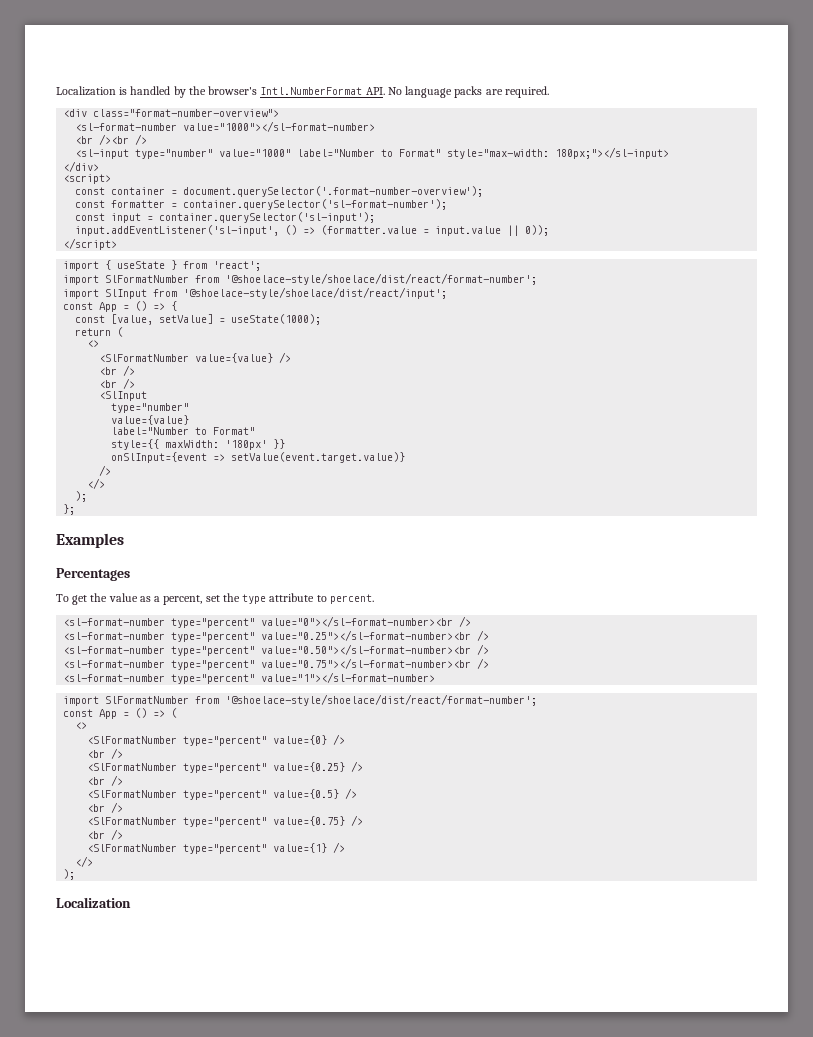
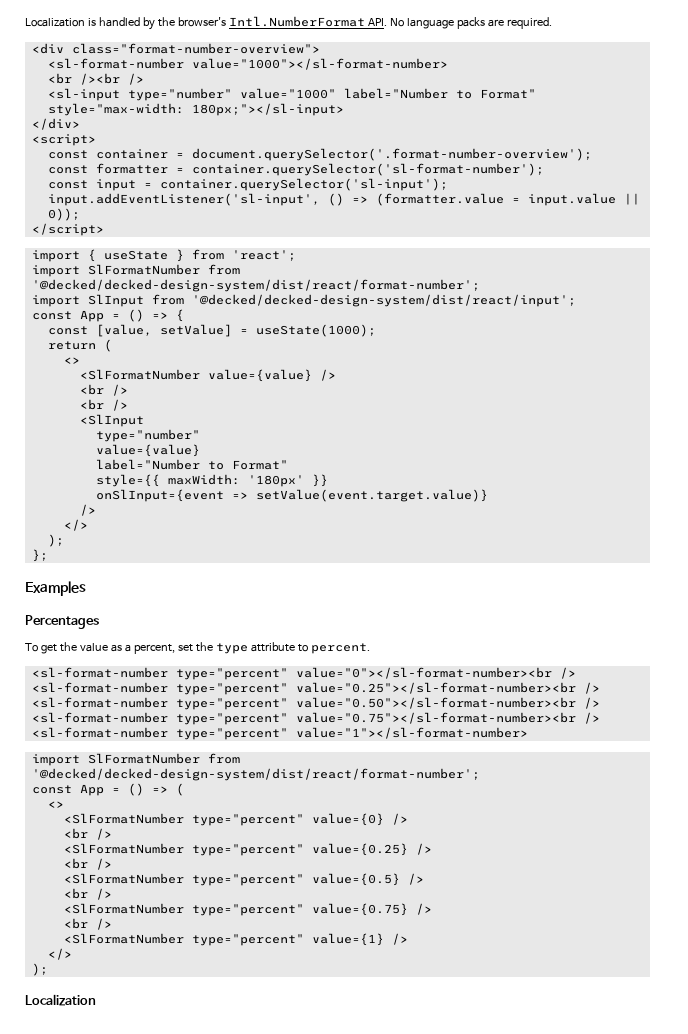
  import { useState } from 'react';
- import SlFormatNumber from '@shoelace-style/shoelace/dist/react/format-number';
+ import SlFormatNumber from '@decked/decked-design-system/dist/react/format-number';
- import SlInput from '@shoelace-style/shoelace/dist/react/input';
+ import SlInput from '@decked/decked-design-system/dist/react/input';
  <sl-format-number type="percent" value="1"></sl-format-number>
- import SlFormatNumber from '@shoelace-style/shoelace/dist/react/format-number';
+ import SlFormatNumber from '@decked/decked-design-system/dist/react/format-number';

